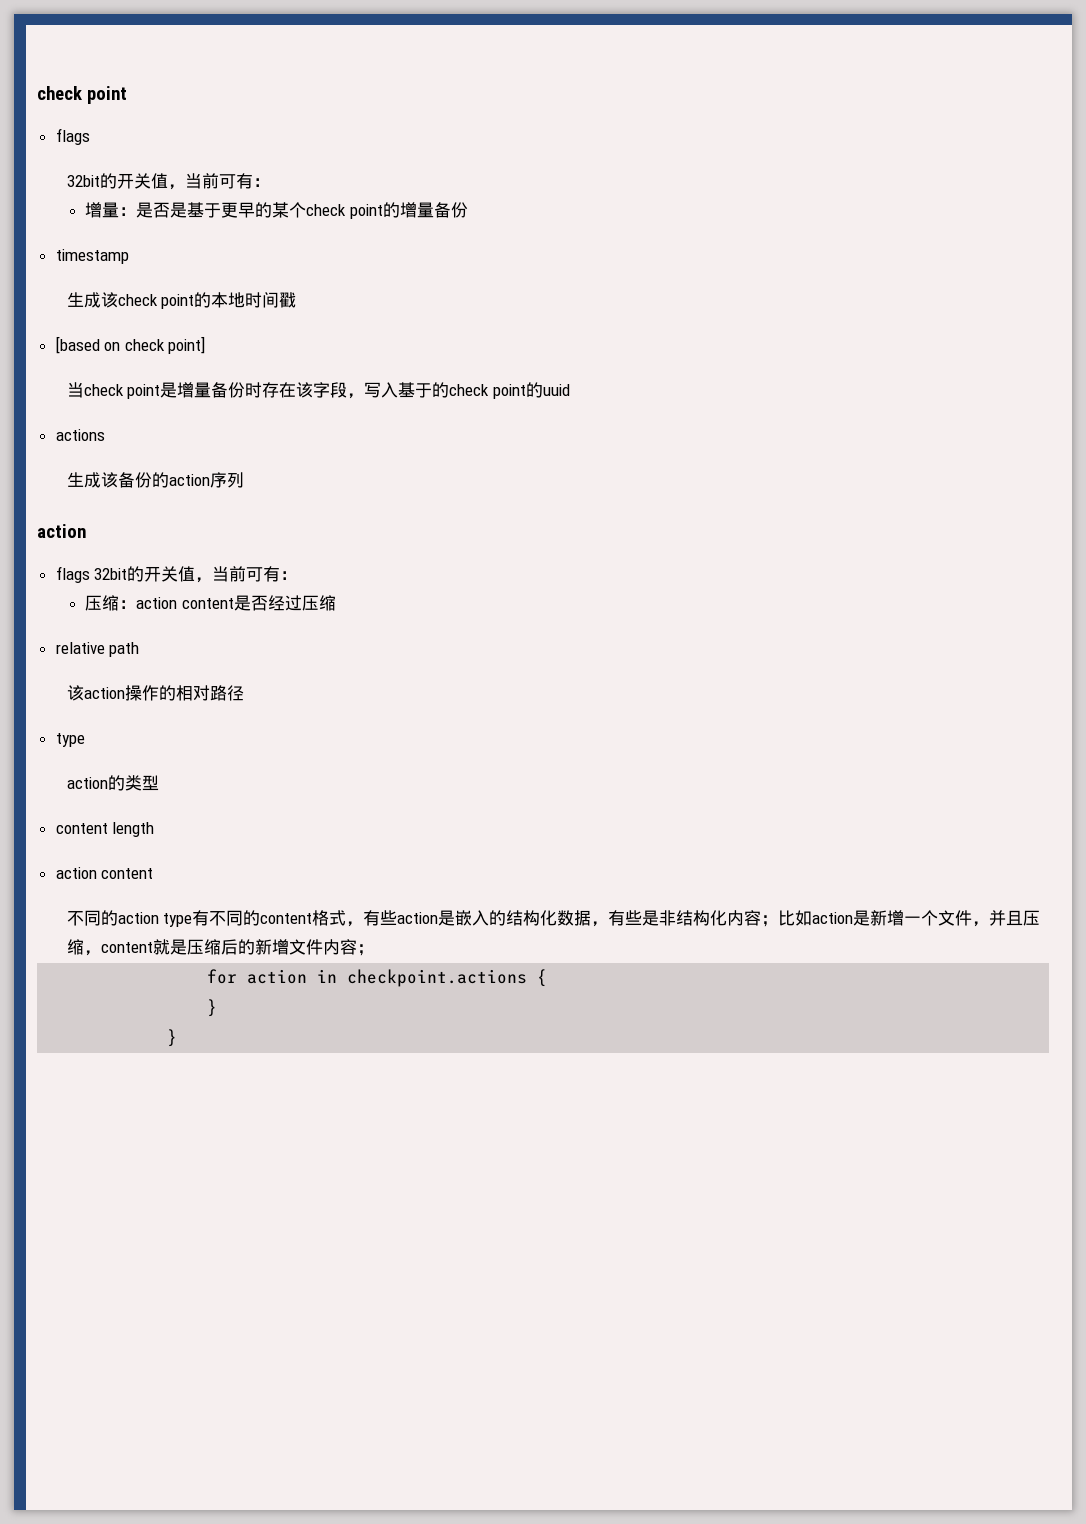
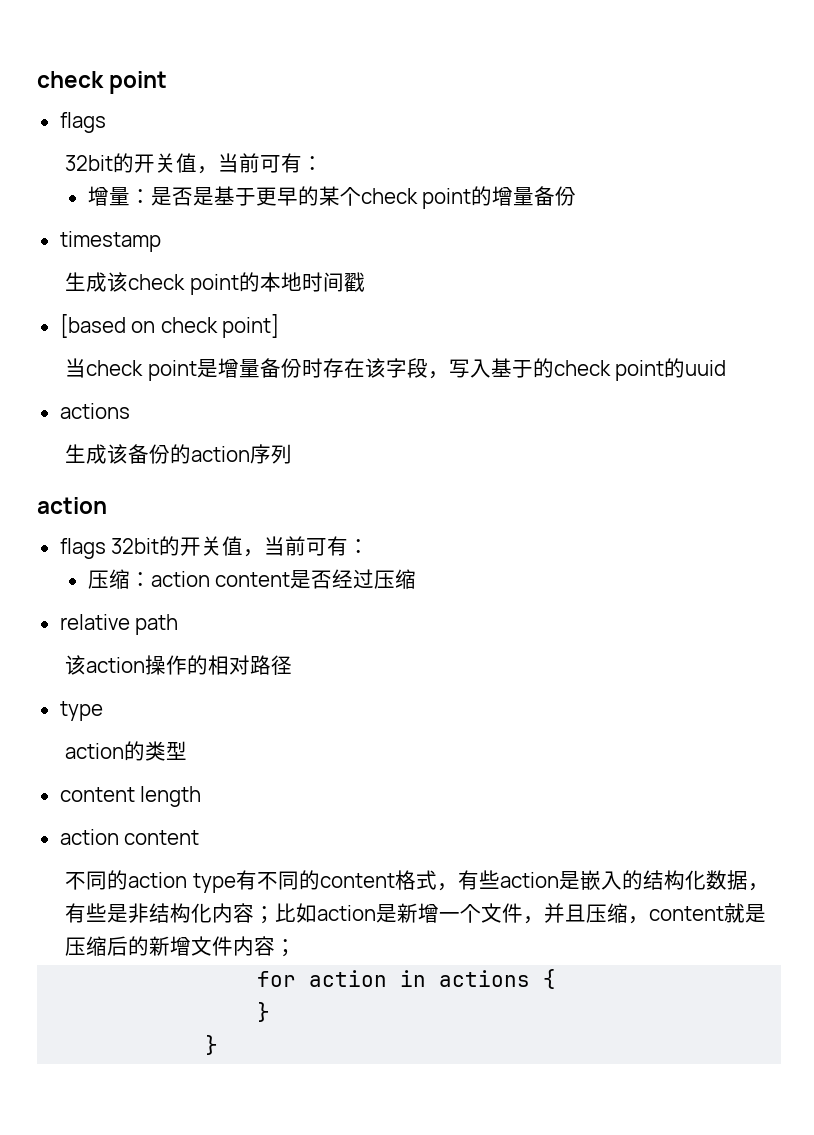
- for action in checkpoint.actions {
+ for action in actions {

